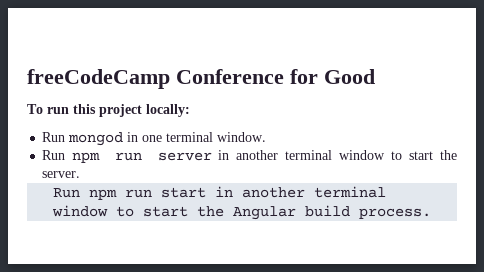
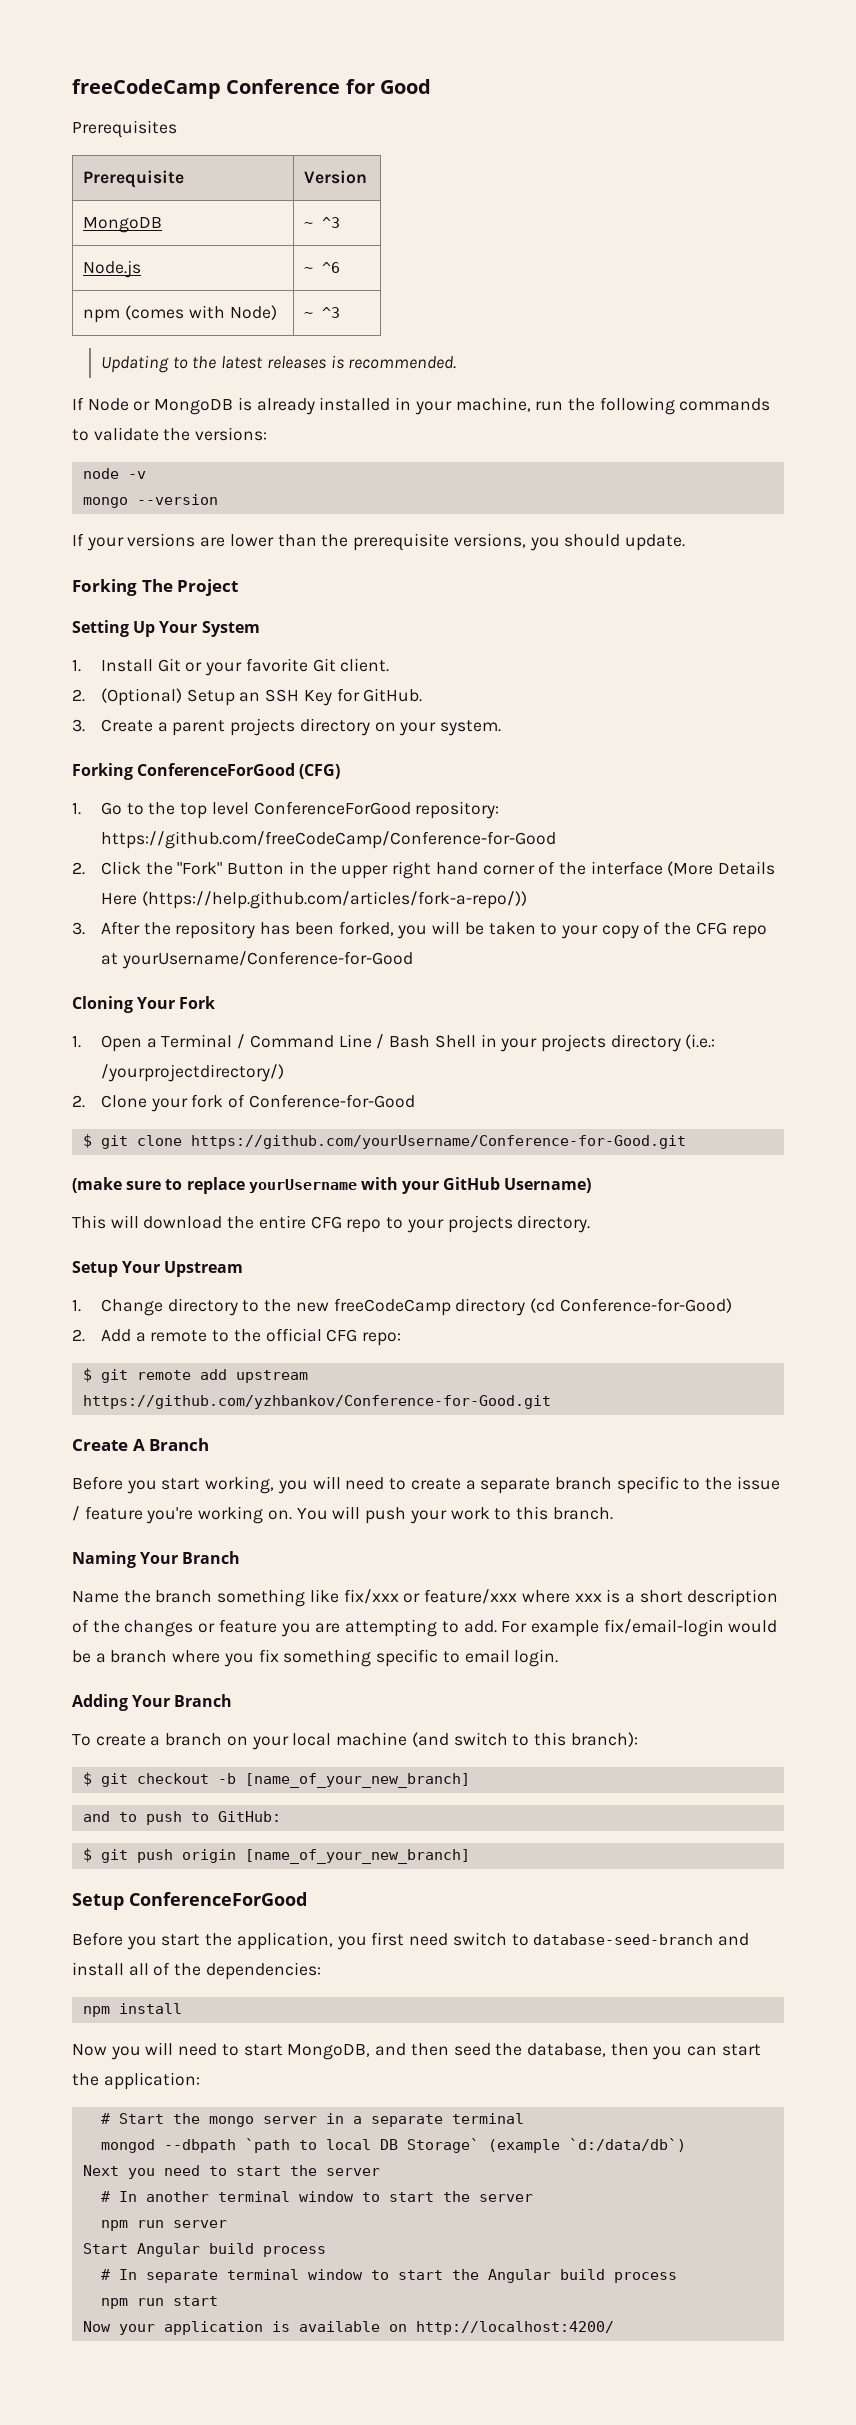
- To run this project locally:
- Run mongod in one terminal window.
- Run npm run server in another terminal window to start the server.
- Run npm run start in another terminal window to start the Angular build process.
+ Prerequisites
+ Prerequisite | Version
+ MongoDB | ~ ^3
+ Node.js | ~ ^6
+ npm (comes with Node) | ~ ^3
+ Updating to the latest releases is recommended.
+ If Node or MongoDB is already installed in your machine, run the following commands to validate the versions:
+ node -v
+ mongo --version
+ If your versions are lower than the prerequisite versions, you should update.
+ Forking The Project
+ Setting Up Your System
+ 1. Install Git or your favorite Git client.
+ 2. (Optional) Setup an SSH Key for GitHub.
+ 3. Create a parent projects directory on your system.
+ Forking ConferenceForGood (CFG)
+ 1. Go to the top level ConferenceForGood repository: https://github.com/freeCodeCamp/Conference-for-Good
+ 2. Click the "Fork" Button in the upper right hand corner of the interface (More Details Here (https://help.github.com/articles/fork-a-repo/))
+ 3. After the repository has been forked, you will be taken to your copy of the CFG repo at yourUsername/Conference-for-Good
+ Cloning Your Fork
+ 1. Open a Terminal / Command Line / Bash Shell in your projects directory (i.e.: /yourprojectdirectory/)
+ 2. Clone your fork of Conference-for-Good
+ $ git clone https://github.com/yourUsername/Conference-for-Good.git
+ (make sure to replace yourUsername with your GitHub Username)
+ This will download the entire CFG repo to your projects directory.
+ Setup Your Upstream
+ 1. Change directory to the new freeCodeCamp directory (cd Conference-for-Good)
+ 2. Add a remote to the official CFG repo:
+ $ git remote add upstream https://github.com/yzhbankov/Conference-for-Good.git
+ Create A Branch
+ Before you start working, you will need to create a separate branch specific to the issue / feature you're working on. You will push your work to this branch.
+ Naming Your Branch
+ Name the branch something like fix/xxx or feature/xxx where xxx is a short description of the changes or feature you are attempting to add. For example fix/email-login would be a branch where you fix something specific to email login.
+ Adding Your Branch
+ To create a branch on your local machine (and switch to this branch):
+ $ git checkout -b [name_of_your_new_branch]
+ and to push to GitHub:
+ $ git push origin [name_of_your_new_branch]
+ Setup ConferenceForGood
+ Before you start the application, you first need switch to database-seed-branch and install all of the dependencies:
+ npm install
+ Now you will need to start MongoDB, and then seed the database, then you can start the application:
+ # Start the mongo server in a separate terminal
+ mongod --dbpath `path to local DB Storage` (example `d:/data/db`)
+ Next you need to start the server
+ # In another terminal window to start the server
+ npm run server
+ Start Angular build process
+ # In separate terminal window to start the Angular build process
+ npm run start
+ Now your application is available on http://localhost:4200/

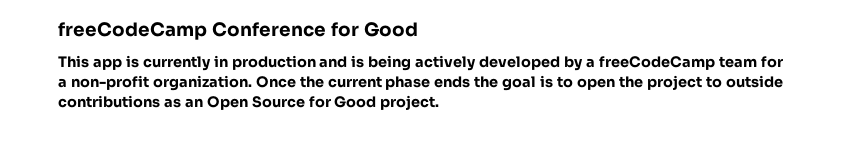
- Prerequisites
- Prerequisite | Version
- MongoDB | ~ ^3
- Node.js | ~ ^6
- npm (comes with Node) | ~ ^3
- Updating to the latest releases is recommended.
- If Node or MongoDB is already installed in your machine, run the following commands to validate the versions:
- node -v
- mongo --version
- If your versions are lower than the prerequisite versions, you should update.
- Forking The Project
- Setting Up Your System
- 1. Install Git or your favorite Git client.
- 2. (Optional) Setup an SSH Key for GitHub.
- 3. Create a parent projects directory on your system.
- Forking ConferenceForGood (CFG)
- 1. Go to the top level ConferenceForGood repository: https://github.com/freeCodeCamp/Conference-for-Good
- 2. Click the "Fork" Button in the upper right hand corner of the interface (More Details Here (https://help.github.com/articles/fork-a-repo/))
- 3. After the repository has been forked, you will be taken to your copy of the CFG repo at yourUsername/Conference-for-Good
- Cloning Your Fork
- 1. Open a Terminal / Command Line / Bash Shell in your projects directory (i.e.: /yourprojectdirectory/)
- 2. Clone your fork of Conference-for-Good
- $ git clone https://github.com/yourUsername/Conference-for-Good.git
- (make sure to replace yourUsername with your GitHub Username)
- This will download the entire CFG repo to your projects directory.
- Setup Your Upstream
- 1. Change directory to the new freeCodeCamp directory (cd Conference-for-Good)
- 2. Add a remote to the official CFG repo:
- $ git remote add upstream https://github.com/yzhbankov/Conference-for-Good.git
- Create A Branch
- Before you start working, you will need to create a separate branch specific to the issue / feature you're working on. You will push your work to this branch.
- Naming Your Branch
- Name the branch something like fix/xxx or feature/xxx where xxx is a short description of the changes or feature you are attempting to add. For example fix/email-login would be a branch where you fix something specific to email login.
- Adding Your Branch
- To create a branch on your local machine (and switch to this branch):
- $ git checkout -b [name_of_your_new_branch]
- and to push to GitHub:
- $ git push origin [name_of_your_new_branch]
- Setup ConferenceForGood
- Before you start the application, you first need switch to database-seed-branch and install all of the dependencies:
- npm install
- Now you will need to start MongoDB, and then seed the database, then you can start the application:
- # Start the mongo server in a separate terminal
- mongod --dbpath `path to local DB Storage` (example `d:/data/db`)
- Next you need to start the server
- # In another terminal window to start the server
- npm run server
- Start Angular build process
- # In separate terminal window to start the Angular build process
- npm run start
- Now your application is available on http://localhost:4200/
+ This app is currently in production and is being actively developed by a freeCodeCamp team for a non-profit organization. Once the current phase ends the goal is to open the project to outside contributions as an Open Source for Good project.

